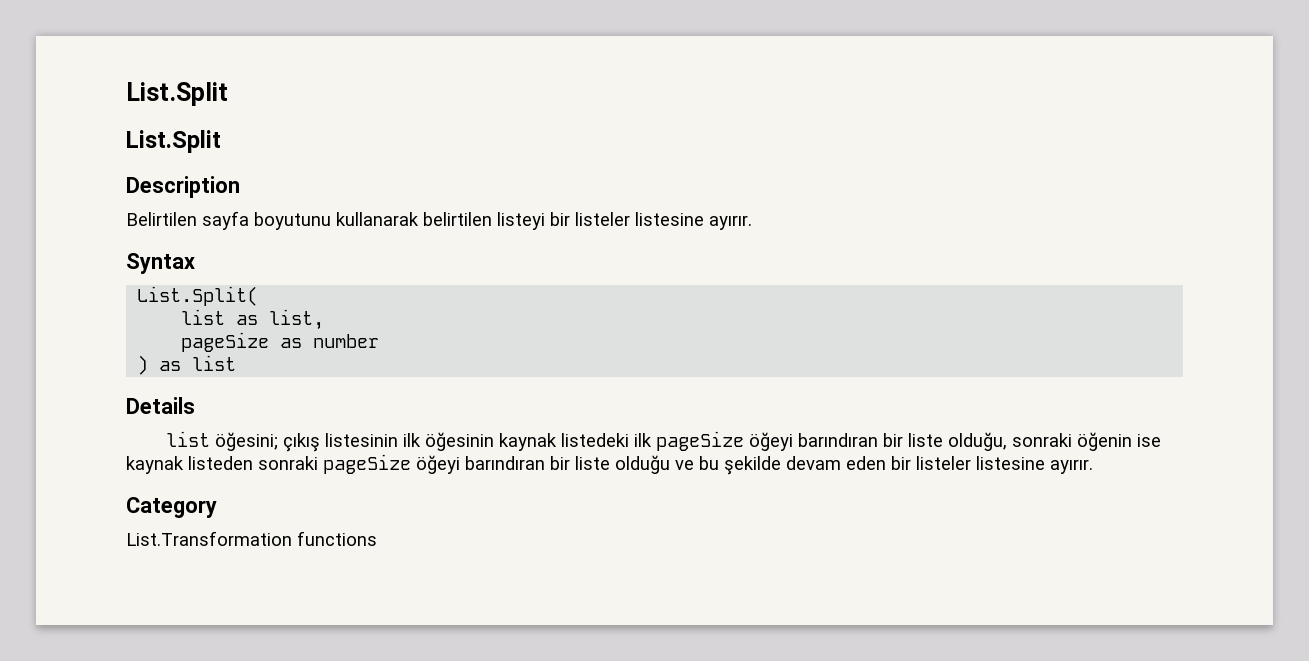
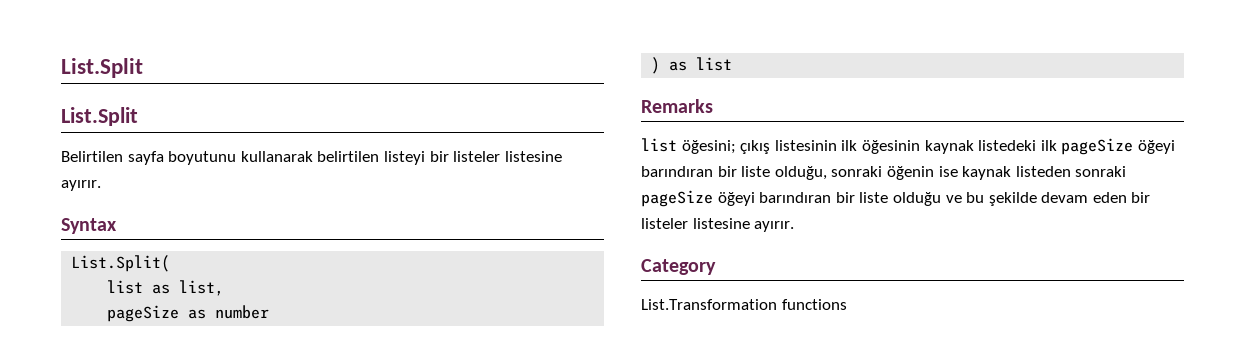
- Description
- Details
+ Remarks

